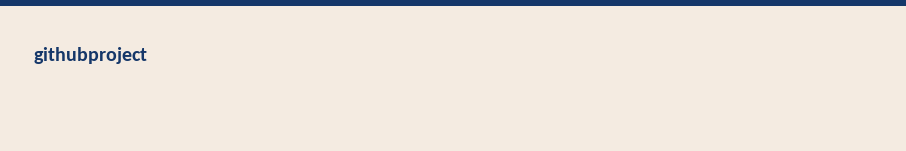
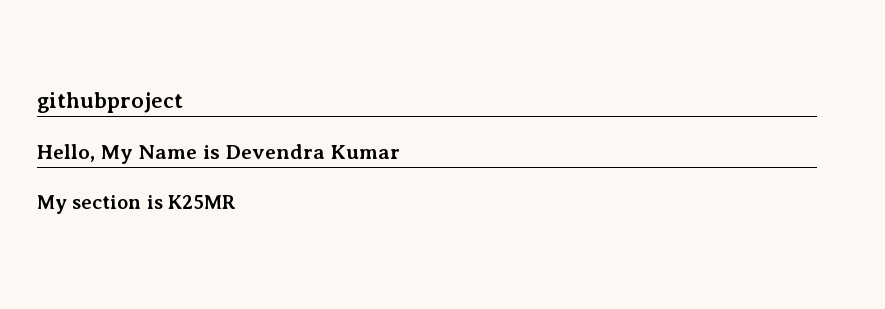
+ Hello, My Name is Devendra Kumar
+ My section is K25MR

